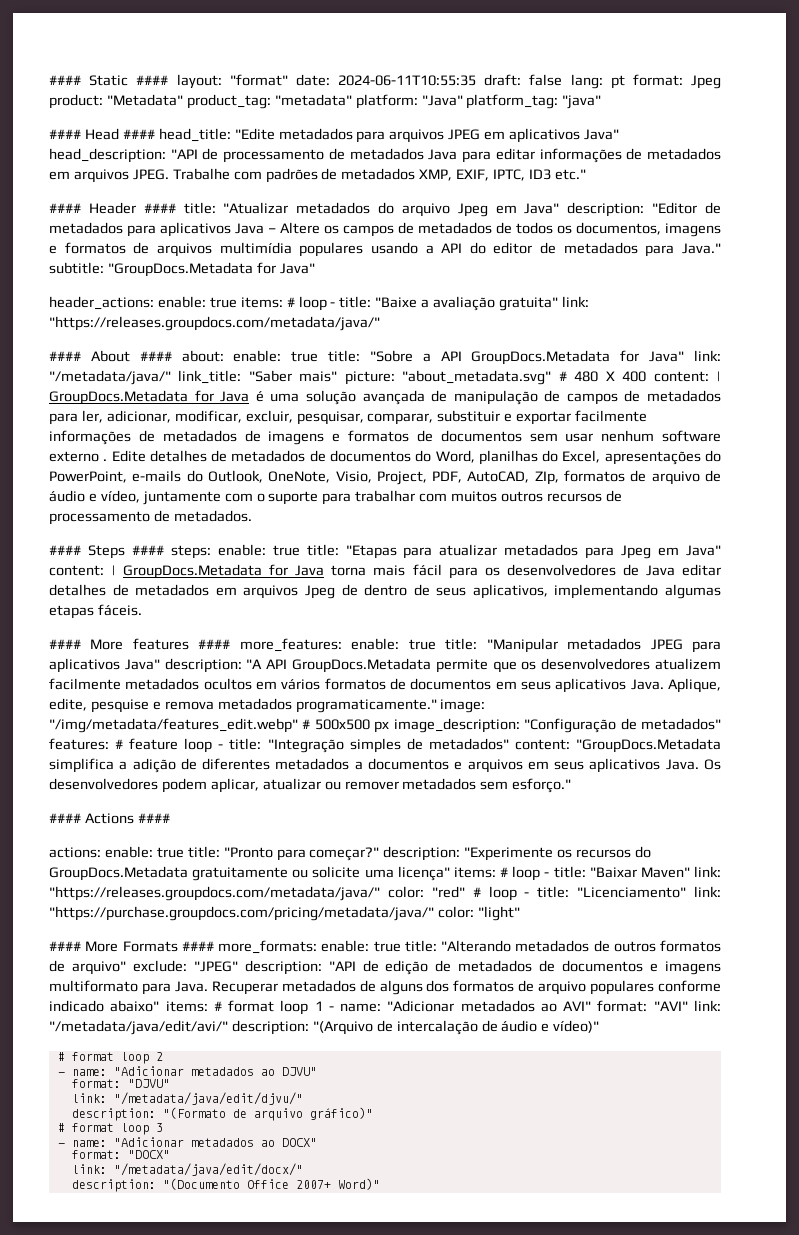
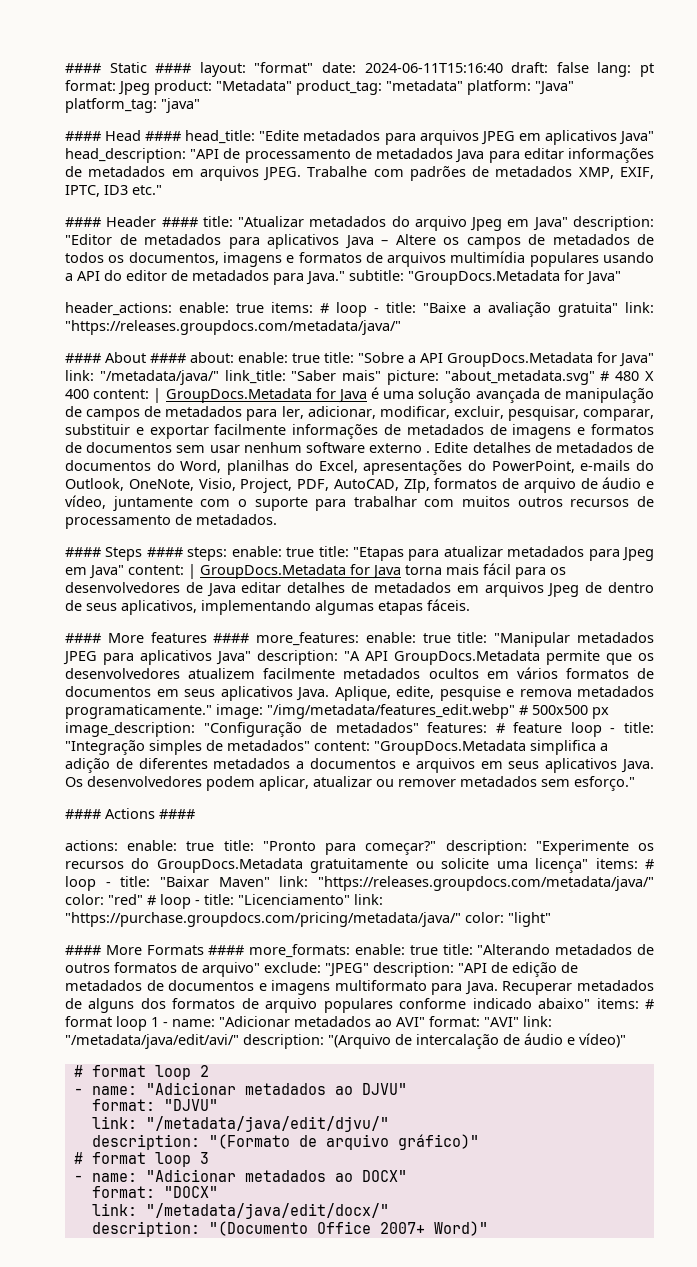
- #### Static #### layout: "format" date: 2024-06-11T10:55:35 draft: false lang: pt format: Jpeg product: "Metadata" product_tag: "metadata" platform: "Java" platform_tag: "java"
+ #### Static #### layout: "format" date: 2024-06-11T15:16:40 draft: false lang: pt format: Jpeg product: "Metadata" product_tag: "metadata" platform: "Java" platform_tag: "java"

